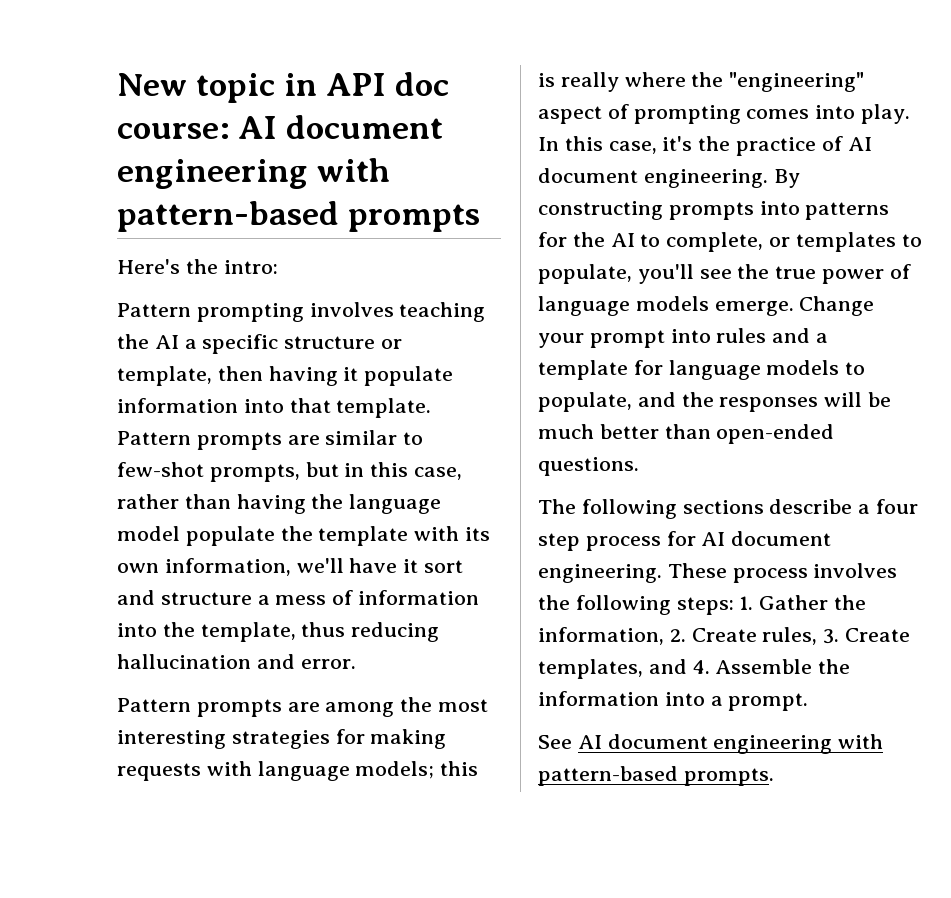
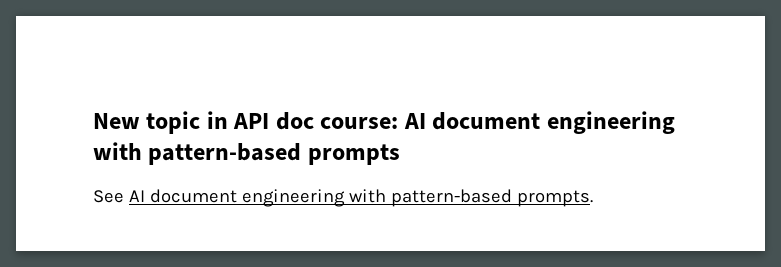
- Here's the intro:
- Pattern prompting involves teaching the AI a specific structure or template, then having it populate information into that template. Pattern prompts are similar to few-shot prompts, but in this case, rather than having the language model populate the template with its own information, we'll have it sort and structure a mess of information into the template, thus reducing hallucination and error.
- Pattern prompts are among the most interesting strategies for making requests with language models; this is really where the "engineering" aspect of prompting comes into play. In this case, it's the practice of AI document engineering. By constructing prompts into patterns for the AI to complete, or templates to populate, you'll see the true power of language models emerge. Change your prompt into rules and a template for language models to populate, and the responses will be much better than open-ended questions.
- The following sections describe a four step process for AI document engineering. These process involves the following steps: 1. Gather the information, 2. Create rules, 3. Create templates, and 4. Assemble the information into a prompt.

